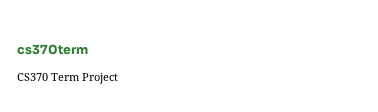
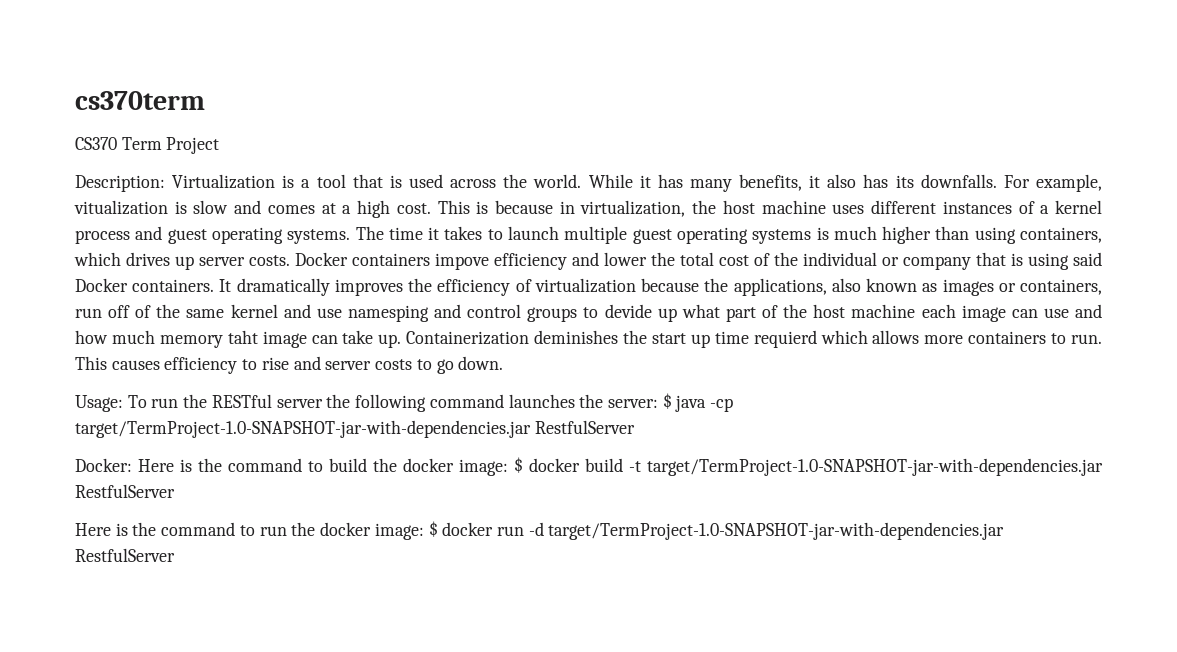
+ Description: Virtualization is a tool that is used across the world. While it has many benefits, it also has its downfalls. For example, vitualization is slow and comes at a high cost. This is because in virtualization, the host machine uses different instances of a kernel process and guest operating systems. The time it takes to launch multiple guest operating systems is much higher than using containers, which drives up server costs. Docker containers impove efficiency and lower the total cost of the individual or company that is using said Docker containers. It dramatically improves the efficiency of virtualization because the applications, also known as images or containers, run off of the same kernel and use namesping and control groups to devide up what part of the host machine each image can use and how much memory taht image can take up. Containerization deminishes the start up time requierd which allows more containers to run. This causes efficiency to rise and server costs to go down.
+ Usage: To run the RESTful server the following command launches the server: $ java -cp target/TermProject-1.0-SNAPSHOT-jar-with-dependencies.jar RestfulServer
+ Docker: Here is the command to build the docker image: $ docker build -t target/TermProject-1.0-SNAPSHOT-jar-with-dependencies.jar RestfulServer
+ Here is the command to run the docker image: $ docker run -d target/TermProject-1.0-SNAPSHOT-jar-with-dependencies.jar RestfulServer

